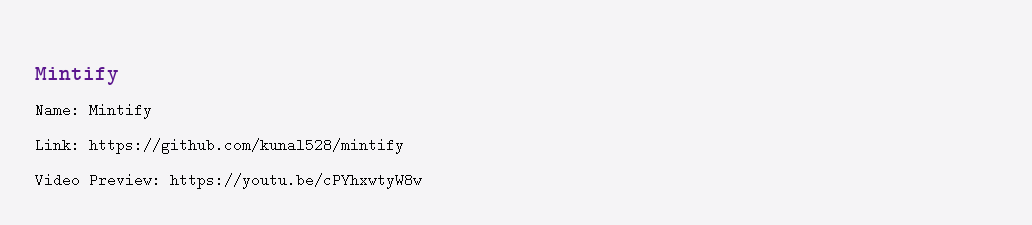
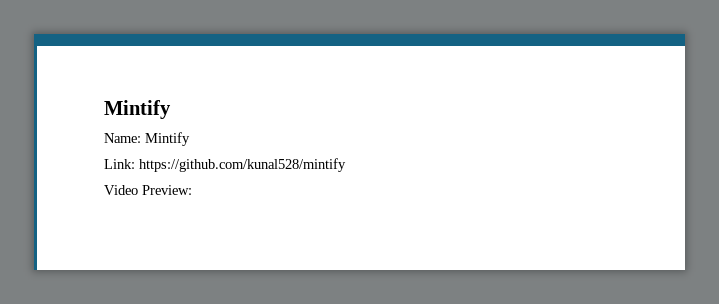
- Video Preview: https://youtu.be/cPYhxwtyW8w
+ Video Preview:

